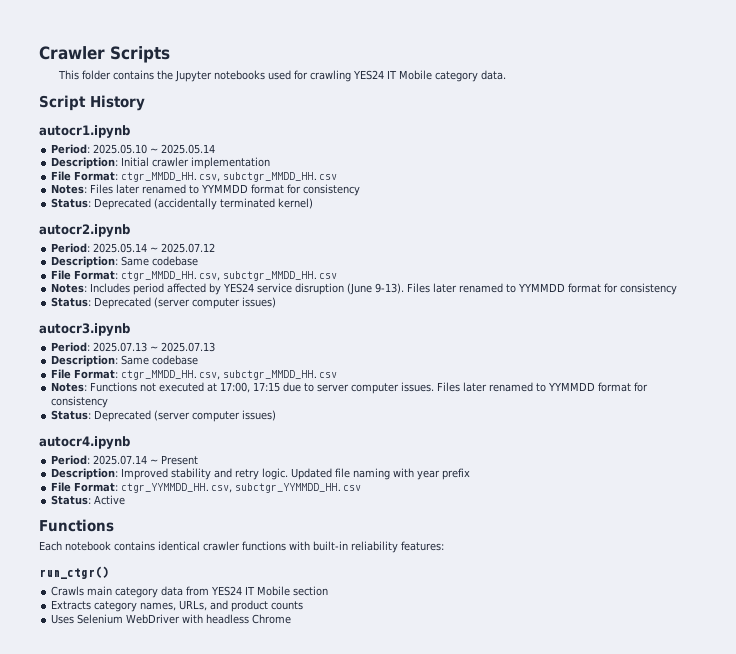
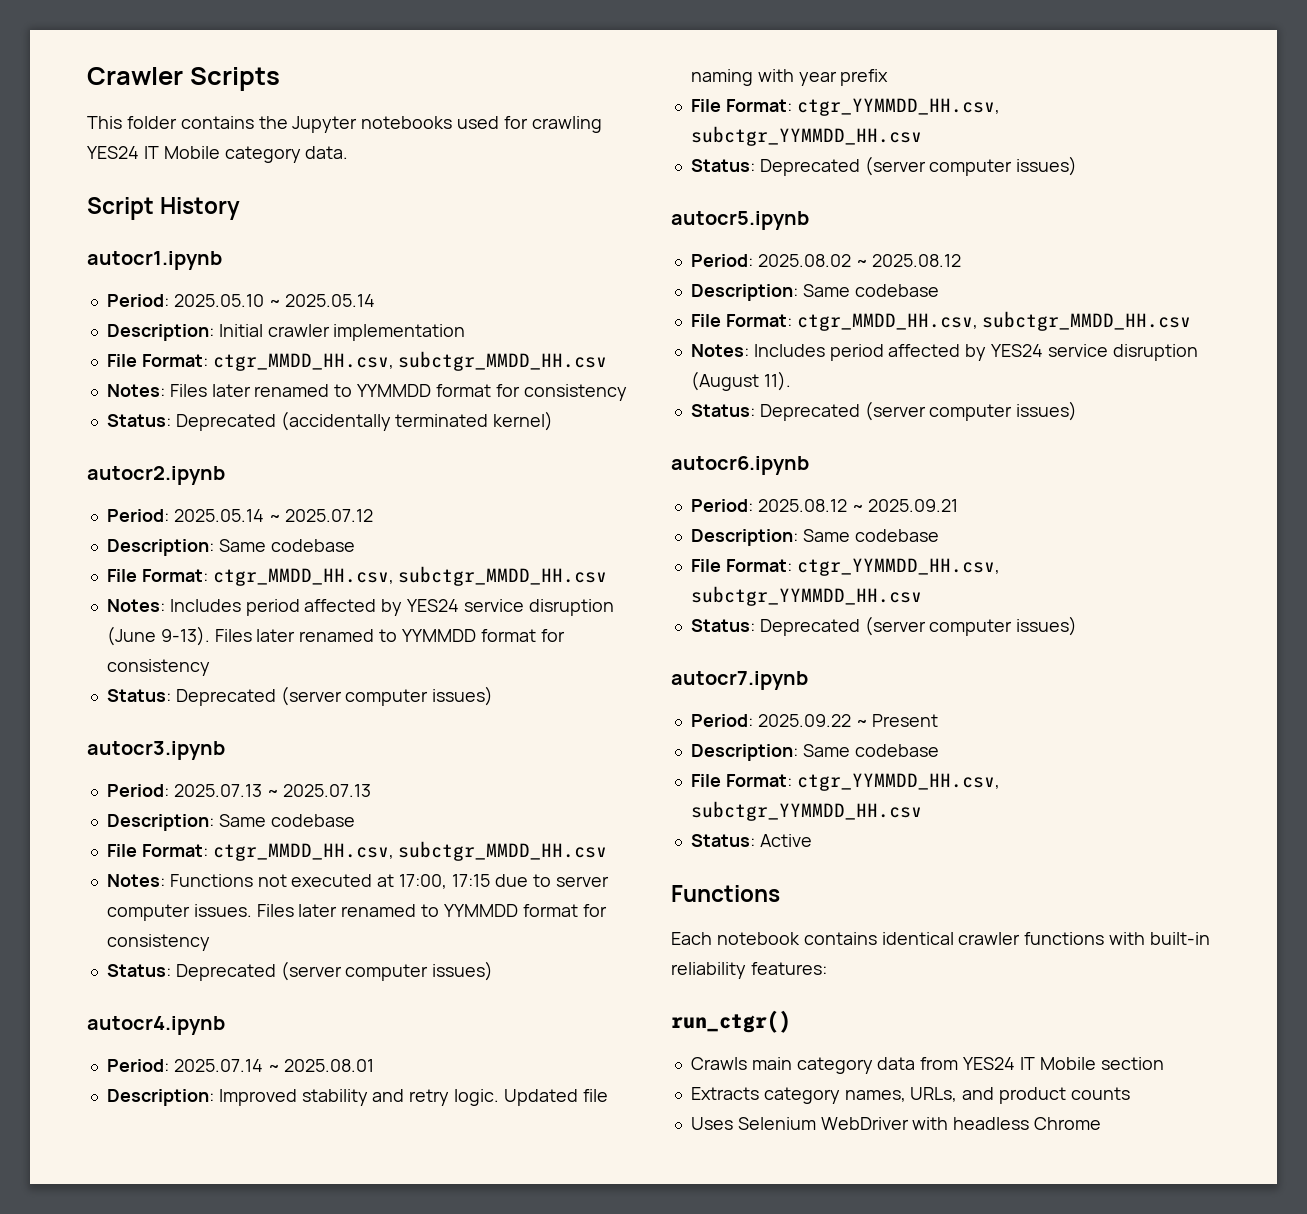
- Period: 2025.07.14 ~ Present
+ Period: 2025.07.14 ~ 2025.08.01
  Updated file naming with year prefix
+ File Format: ctgr_YYMMDD_HH.csv, subctgr_YYMMDD_HH.csv
+ Status: Deprecated (server computer issues)
+ autocr5.ipynb
+ Period: 2025.08.02 ~ 2025.08.12
+ Description: Same codebase
+ File Format: ctgr_MMDD_HH.csv, subctgr_MMDD_HH.csv
+ Notes: Includes period affected by YES24 service disruption (August 11).
+ Status: Deprecated (server computer issues)
+ autocr6.ipynb
+ Period: 2025.08.12 ~ 2025.09.21
+ Description: Same codebase
+ File Format: ctgr_YYMMDD_HH.csv, subctgr_YYMMDD_HH.csv
+ Status: Deprecated (server computer issues)
+ autocr7.ipynb
+ Period: 2025.09.22 ~ Present
+ Description: Same codebase

